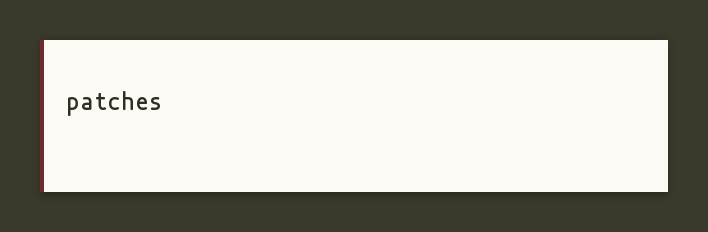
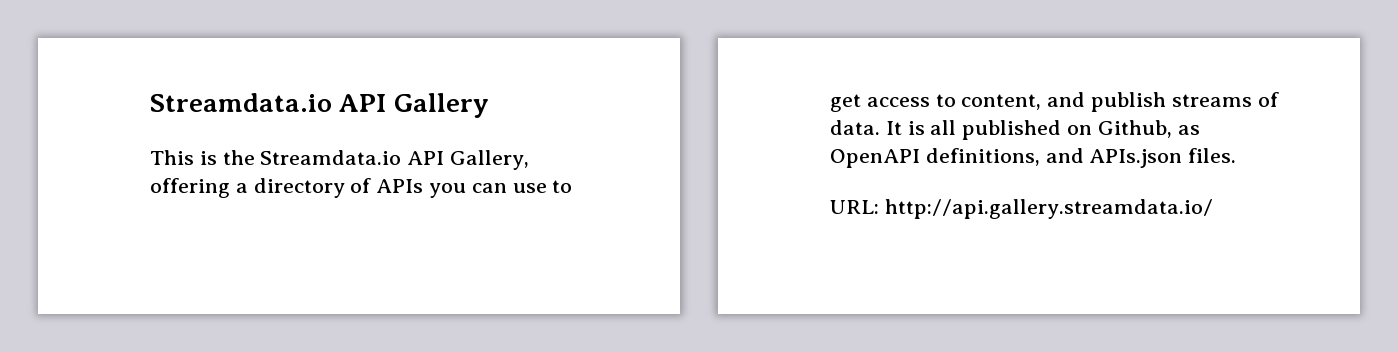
- patches
+ Streamdata.io API Gallery
+ This is the Streamdata.io API Gallery, offering a directory of APIs you can use to get access to content, and publish streams of data. It is all published on Github, as OpenAPI definitions, and APIs.json files.
+ URL: http://api.gallery.streamdata.io/

